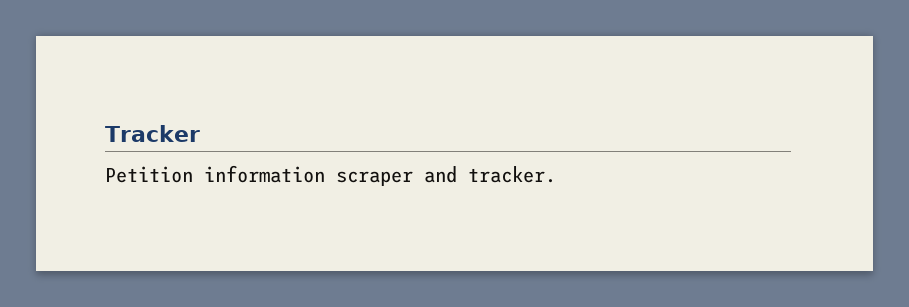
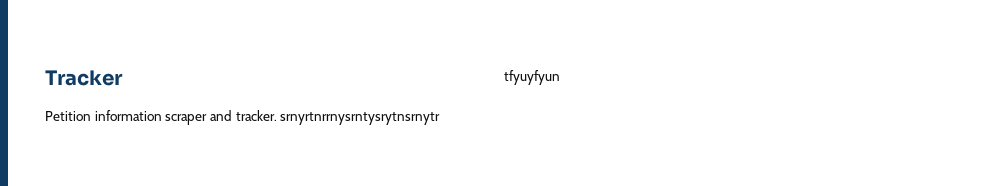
- Petition information scraper and tracker.
+ Petition information scraper and tracker. srnyrtnrrnysrntysrytnsrnytr tfyuyfyun

